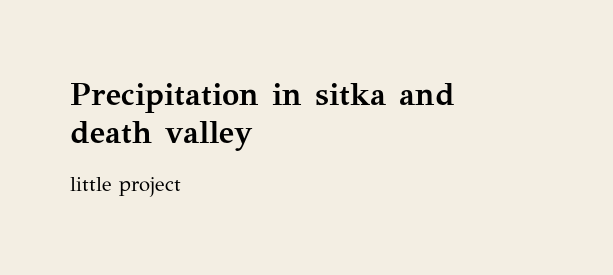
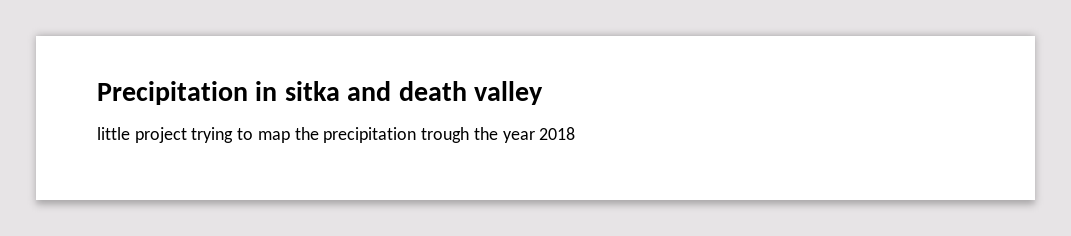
- little project
+ little project trying to map the precipitation trough the year 2018

